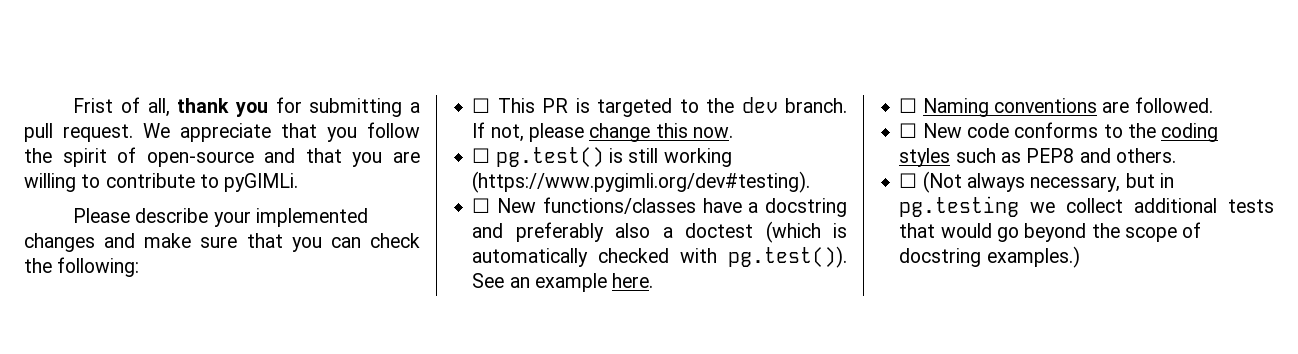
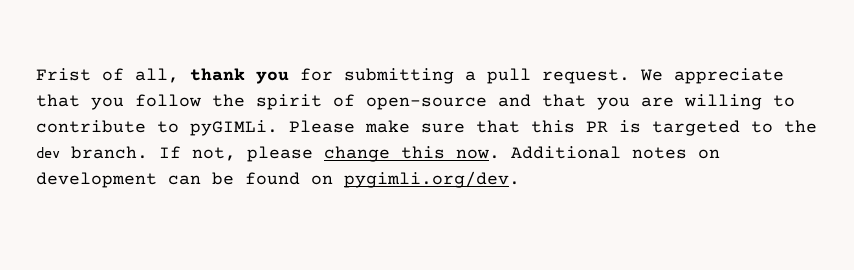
- We appreciate that you follow the spirit of open-source and that you are willing to contribute to pyGIMLi.
- Please describe your implemented changes and make sure that you can check the following:
- ☐ This PR is targeted to the dev branch.
+ We appreciate that you follow the spirit of open-source and that you are willing to contribute to pyGIMLi. Please make sure that this PR is targeted to the dev branch.
- If not, please change this now.
- ☐ pg.test() is still working (https://www.pygimli.org/dev#testing).
- ☐ New functions/classes have a docstring and preferably also a doctest (which is automatically checked with pg.test()). See an example here.
- ☐ Naming conventions are followed.
- ☐ New code conforms to the coding styles such as PEP8 and others.
- ☐ (Not always necessary, but in pg.testing we collect additional tests that would go beyond the scope of docstring examples.)
+ If not, please change this now. Additional notes on development can be found on pygimli.org/dev.

